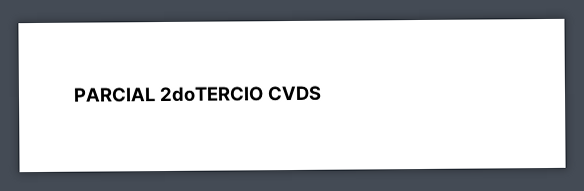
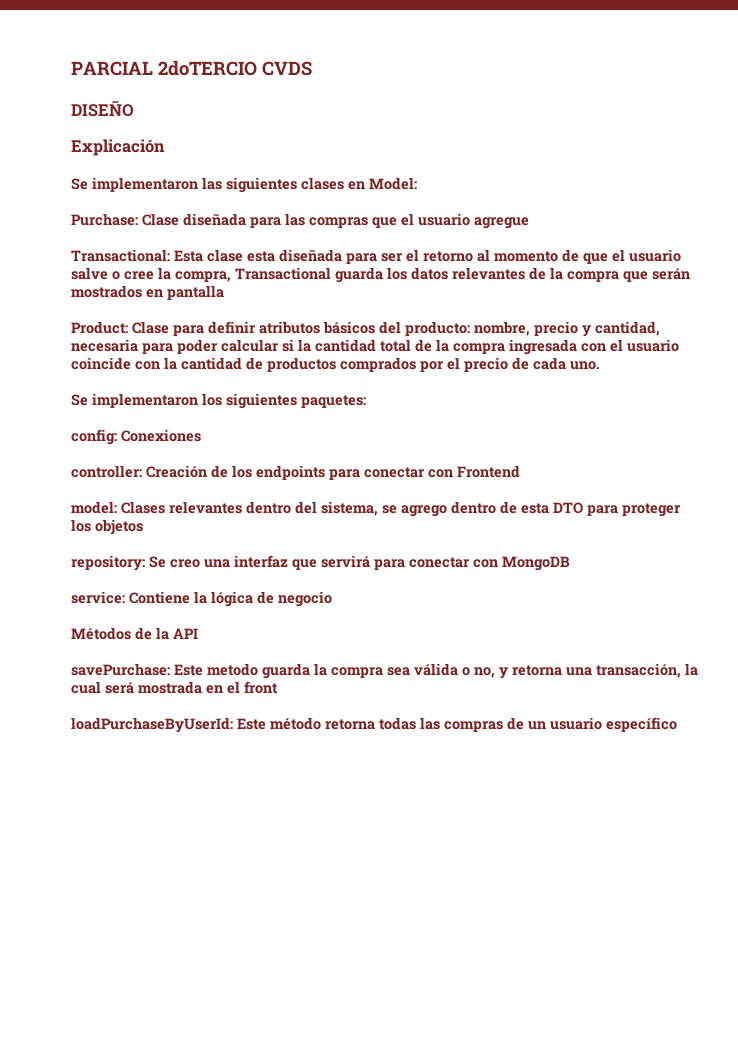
+ DISEÑO
+ Explicación
+ Se implementaron las siguientes clases en Model:
+ Purchase: Clase diseñada para las compras que el usuario agregue
+ Transactional: Esta clase esta diseñada para ser el retorno al momento de que el usuario salve o cree la compra, Transactional guarda los datos relevantes de la compra que serán mostrados en pantalla
+ Product: Clase para definir atributos básicos del producto: nombre, precio y cantidad, necesaria para poder calcular si la cantidad total de la compra ingresada con el usuario coincide con la cantidad de productos comprados por el precio de cada uno.
+ Se implementaron los siguientes paquetes:
+ config: Conexiones
+ controller: Creación de los endpoints para conectar con Frontend
+ model: Clases relevantes dentro del sistema, se agrego dentro de esta DTO para proteger los objetos
+ repository: Se creo una interfaz que servirá para conectar con MongoDB
+ service: Contiene la lógica de negocio
+ Métodos de la API
+ savePurchase: Este metodo guarda la compra sea válida o no, y retorna una transacción, la cual será mostrada en el front
+ loadPurchaseByUserId: Este método retorna todas las compras de un usuario específico

